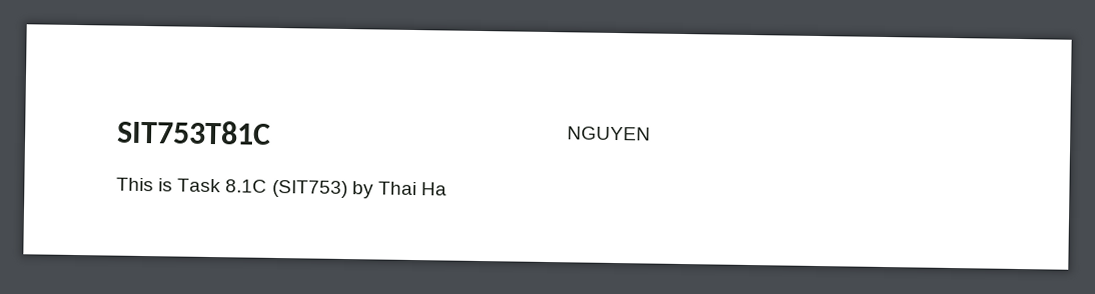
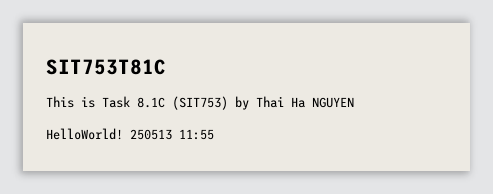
+ HelloWorld! 250513 11:55

